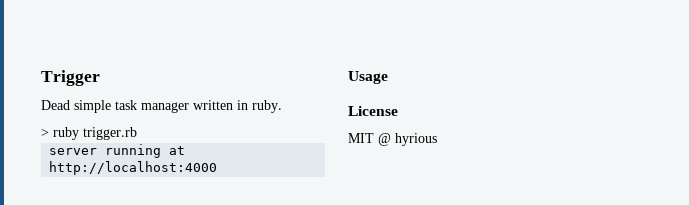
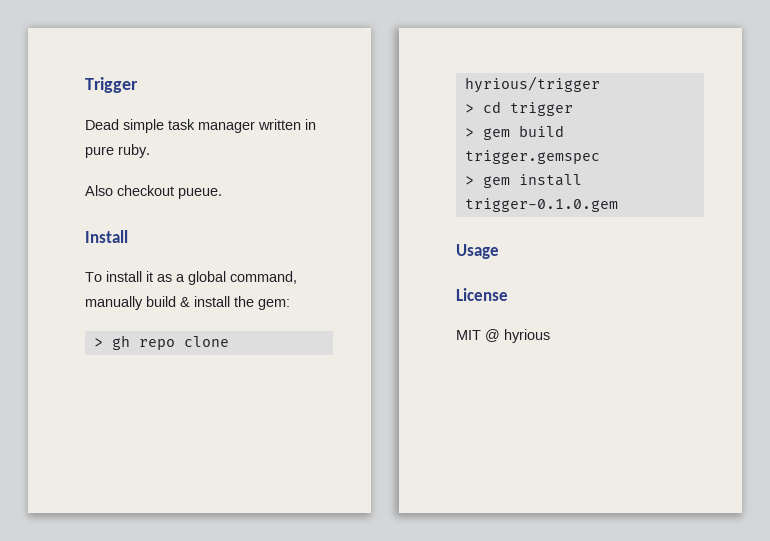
- Dead simple task manager written in ruby.
+ Dead simple task manager written in pure ruby.
- > ruby trigger.rb
- server running at http://localhost:4000
+ Also checkout pueue.
+ Install
+ To install it as a global command, manually build & install the gem:
+ > gh repo clone hyrious/trigger
+ > cd trigger
+ > gem build trigger.gemspec
+ > gem install trigger-0.1.0.gem

